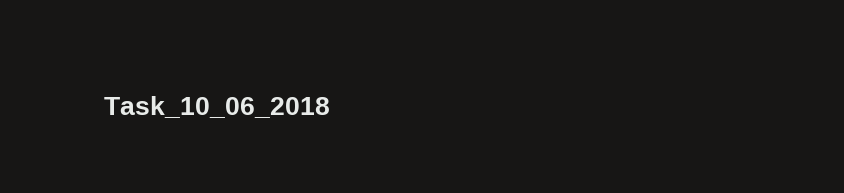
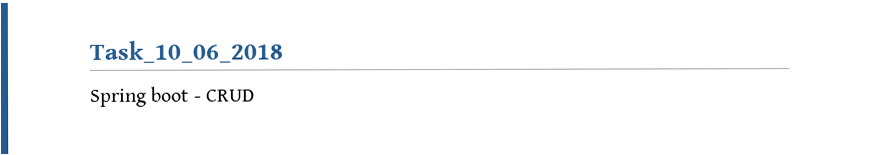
+ Spring boot - CRUD

